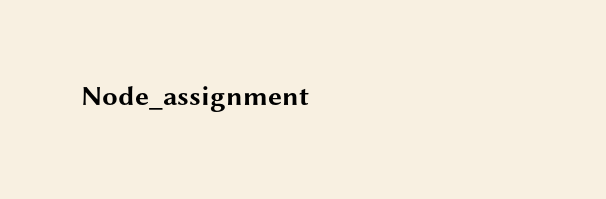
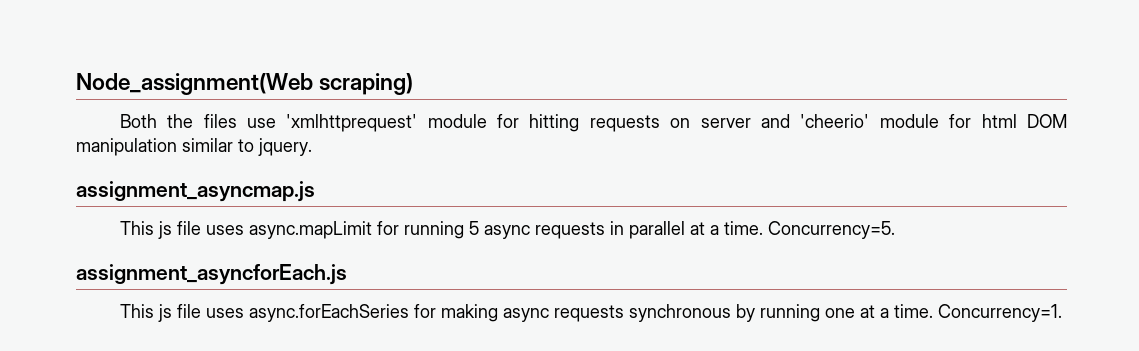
- Node_assignment
+ Node_assignment(Web scraping)
+ Both the files use 'xmlhttprequest' module for hitting requests on server and 'cheerio' module for html DOM manipulation similar to jquery.
+ assignment_asyncmap.js
+ This js file uses async.mapLimit for running 5 async requests in parallel at a time. Concurrency=5.
+ assignment_asyncforEach.js
+ This js file uses async.forEachSeries for making async requests synchronous by running one at a time. Concurrency=1.

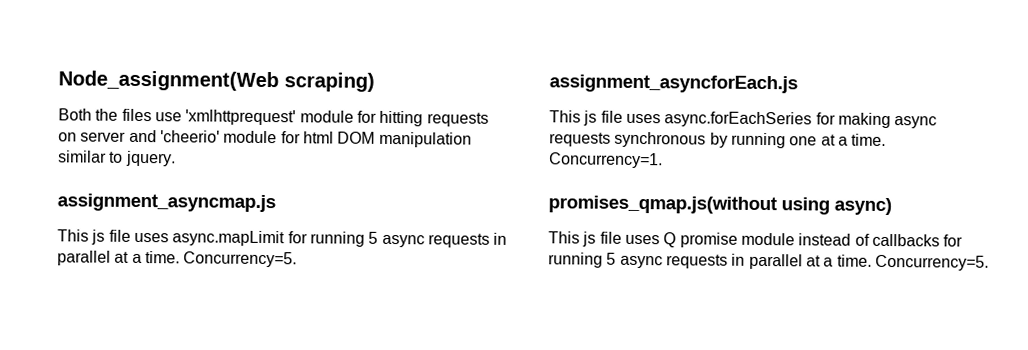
+ promises_qmap.js(without using async)
+ This js file uses Q promise module instead of callbacks for running 5 async requests in parallel at a time. Concurrency=5.

